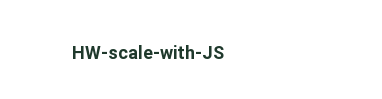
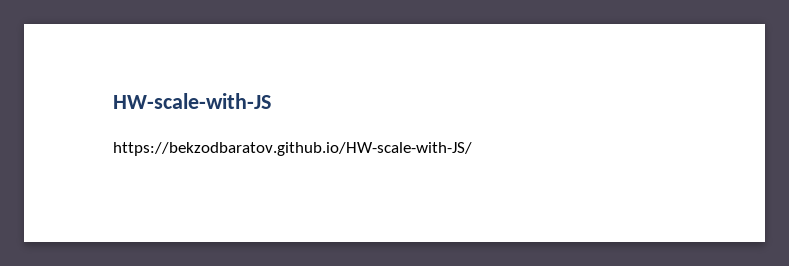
+ https://bekzodbaratov.github.io/HW-scale-with-JS/

